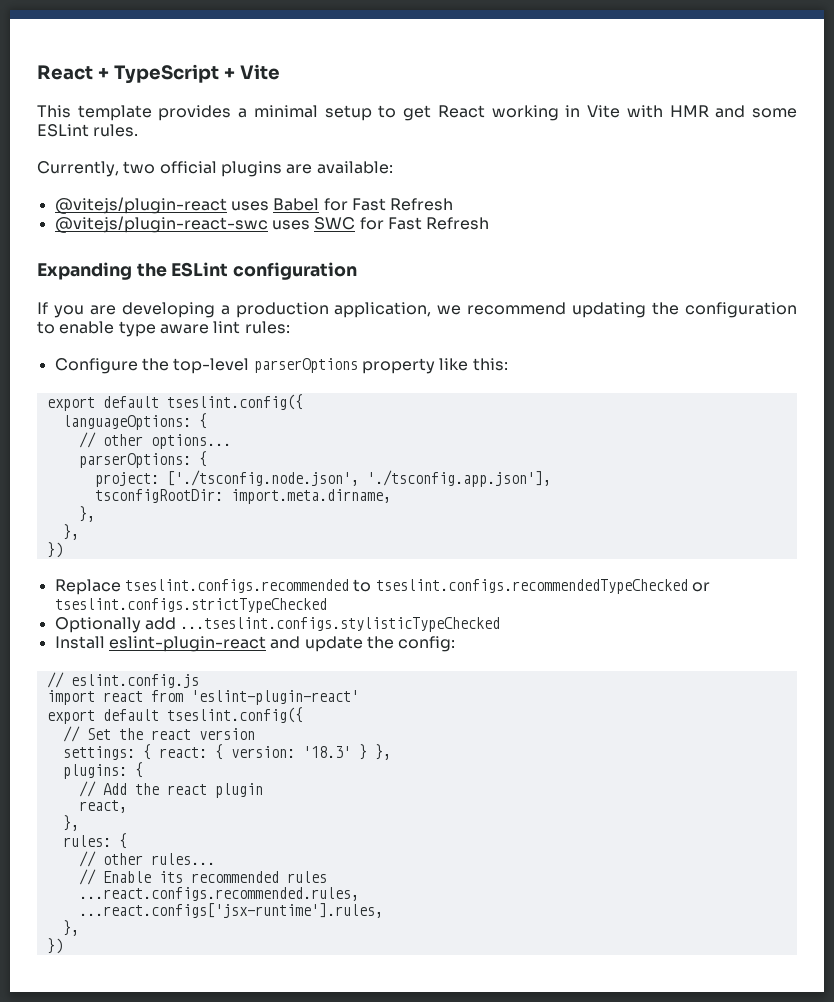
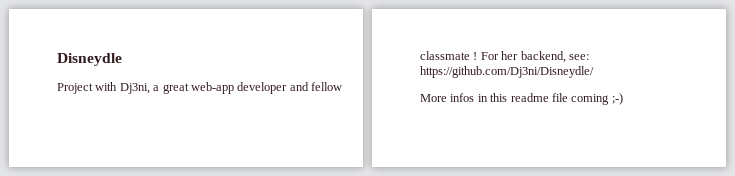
- React + TypeScript + Vite
- This template provides a minimal setup to get React working in Vite with HMR and some ESLint rules.
- Currently, two official plugins are available:
- @vitejs/plugin-react uses Babel for Fast Refresh
- @vitejs/plugin-react-swc uses SWC for Fast Refresh
- Expanding the ESLint configuration
- If you are developing a production application, we recommend updating the configuration to enable type aware lint rules:
- Configure the top-level parserOptions property like this:
- export default tseslint.config({
- languageOptions: {
- // other options...
- parserOptions: {
- project: ['./tsconfig.node.json', './tsconfig.app.json'],
- tsconfigRootDir: import.meta.dirname,
- },
- },
- })
- Replace tseslint.configs.recommended to tseslint.configs.recommendedTypeChecked or tseslint.configs.strictTypeChecked
- Optionally add ...tseslint.configs.stylisticTypeChecked
- Install eslint-plugin-react and update the config:
- // eslint.config.js
- import react from 'eslint-plugin-react'
- export default tseslint.config({
- // Set the react version
- settings: { react: { version: '18.3' } },
- plugins: {
- // Add the react plugin
- react,
- },
- rules: {
- // other rules...
- // Enable its recommended rules
- ...react.configs.recommended.rules,
- ...react.configs['jsx-runtime'].rules,
- },
- })
+ Disneydle
+ Project with Dj3ni, a great web-app developer and fellow classmate ! For her backend, see: https://github.com/Dj3ni/Disneydle/
+ More infos in this readme file coming ;-)

